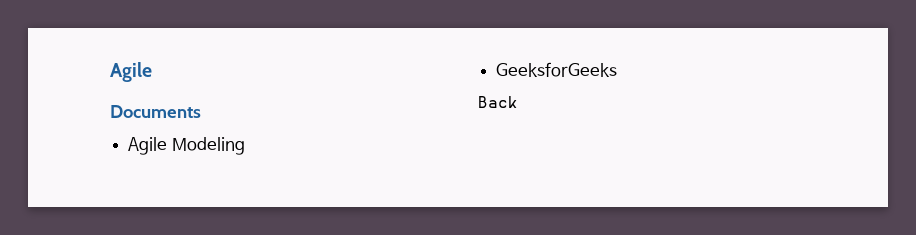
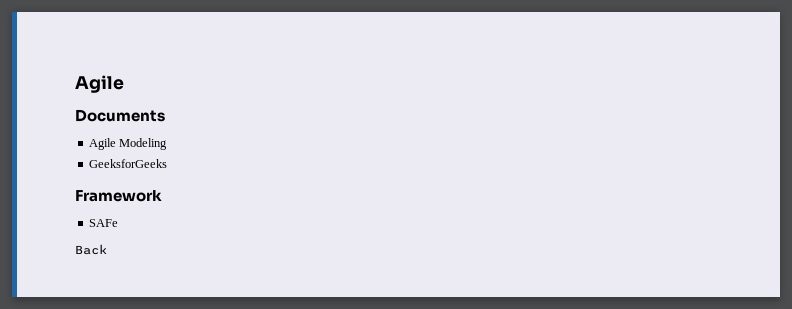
+ Framework
+ SAFe

